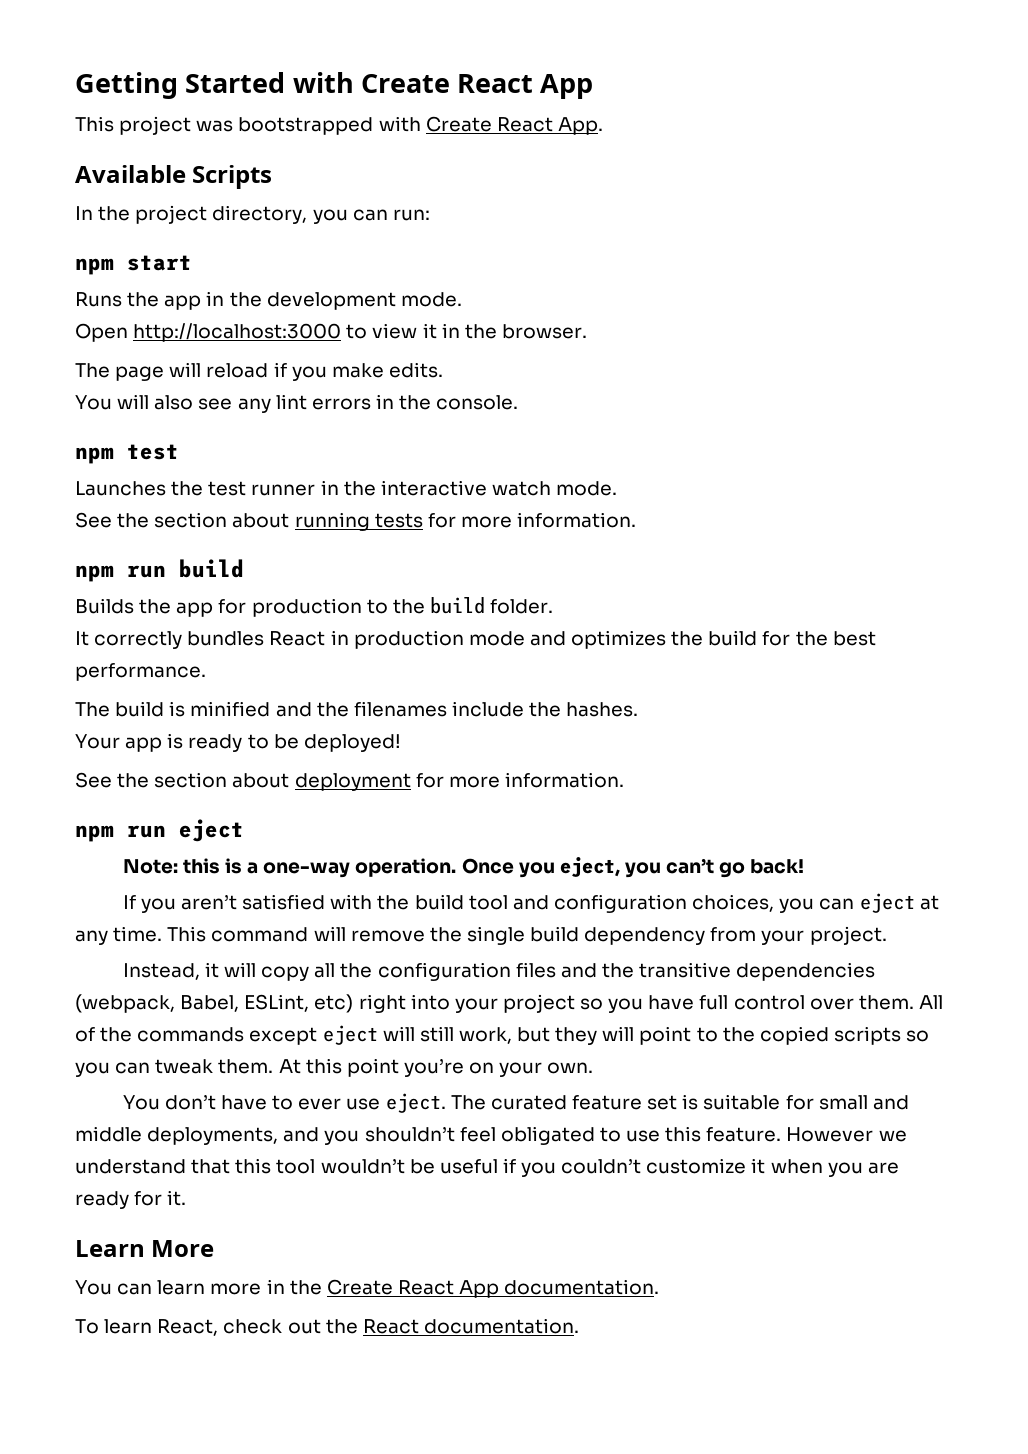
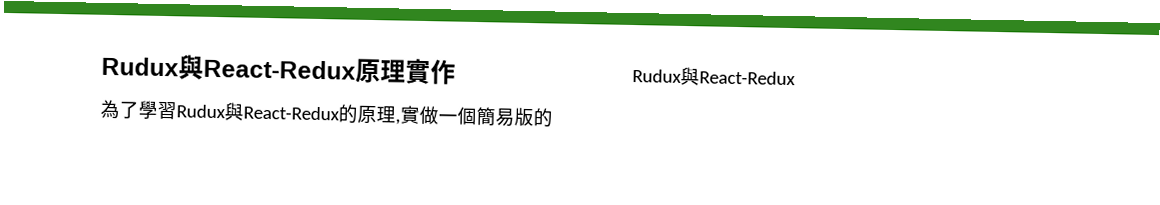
- Getting Started with Create React App
- This project was bootstrapped with Create React App.
- Available Scripts
- In the project directory, you can run:
- npm start
- Runs the app in the development mode.
- Open http://localhost:3000 to view it in the browser.
- The page will reload if you make edits.
- You will also see any lint errors in the console.
- npm test
- Launches the test runner in the interactive watch mode.
- See the section about running tests for more information.
- npm run build
- Builds the app for production to the build folder.
- It correctly bundles React in production mode and optimizes the build for the best performance.
- The build is minified and the filenames include the hashes.
- Your app is ready to be deployed!
- See the section about deployment for more information.
- npm run eject
- Note: this is a one-way operation. Once you eject, you can’t go back!
- If you aren’t satisfied with the build tool and configuration choices, you can eject at any time. This command will remove the single build dependency from your project.
- Instead, it will copy all the configuration files and the transitive dependencies (webpack, Babel, ESLint, etc) right into your project so you have full control over them. All of the commands except eject will still work, but they will point to the copied scripts so you can tweak them. At this point you’re on your own.
- You don’t have to ever use eject. The curated feature set is suitable for small and middle deployments, and you shouldn’t feel obligated to use this feature. However we understand that this tool wouldn’t be useful if you couldn’t customize it when you are ready for it.
- Learn More
- You can learn more in the Create React App documentation.
- To learn React, check out the React documentation.
+ Rudux與React-Redux原理實作
+ 為了學習Rudux與React-Redux的原理,實做一個簡易版的Rudux與React-Redux

